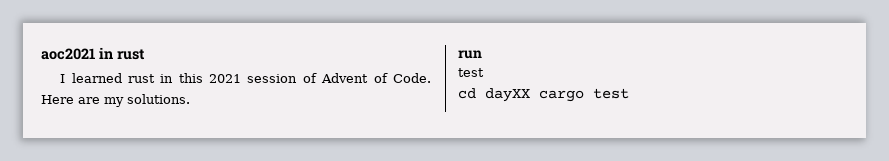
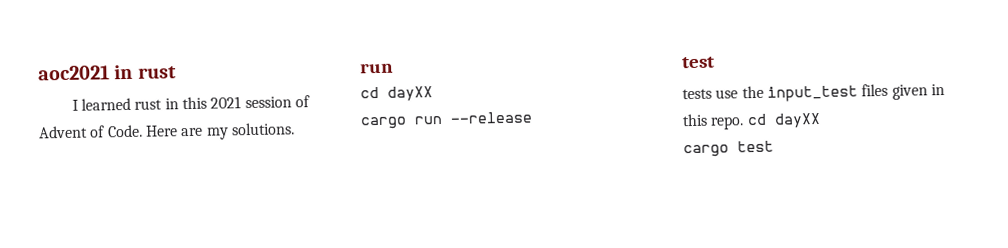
  Here are my solutions.
  run
+ cd dayXX
+ cargo run --release
  test
- cd dayXX cargo test
+ tests use the input_test files given in this repo. cd dayXX
+ cargo test

